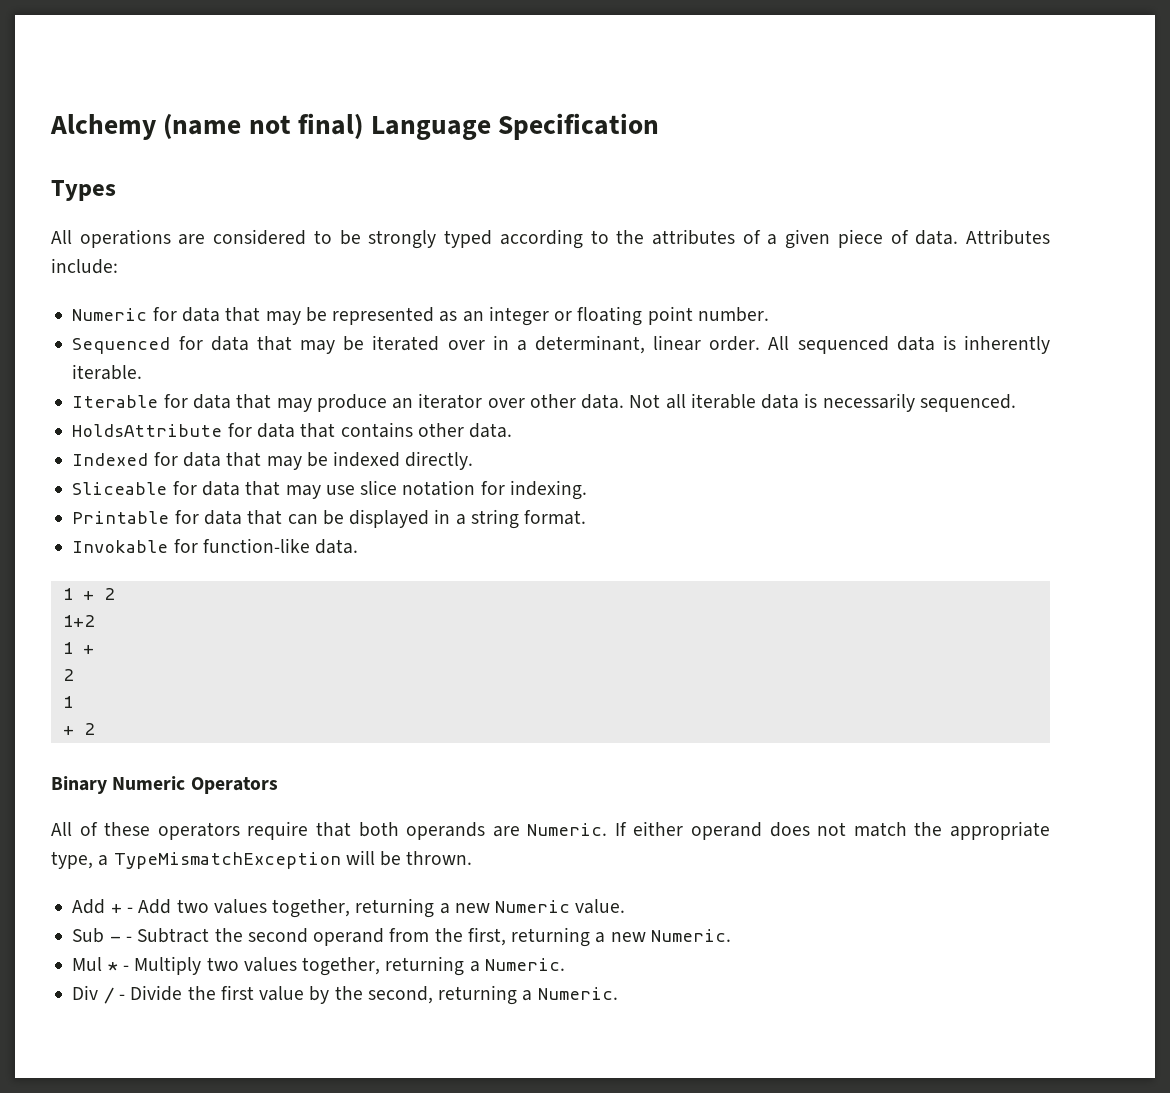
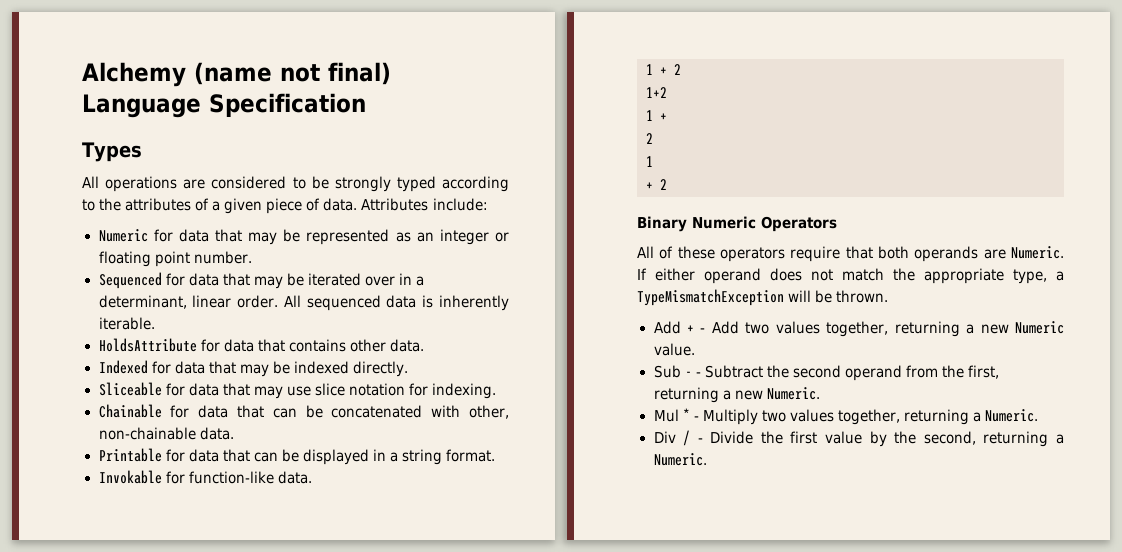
- Iterable for data that may produce an iterator over other data. Not all iterable data is necessarily sequenced.
+ Chainable for data that can be concatenated with other, non-chainable data.

